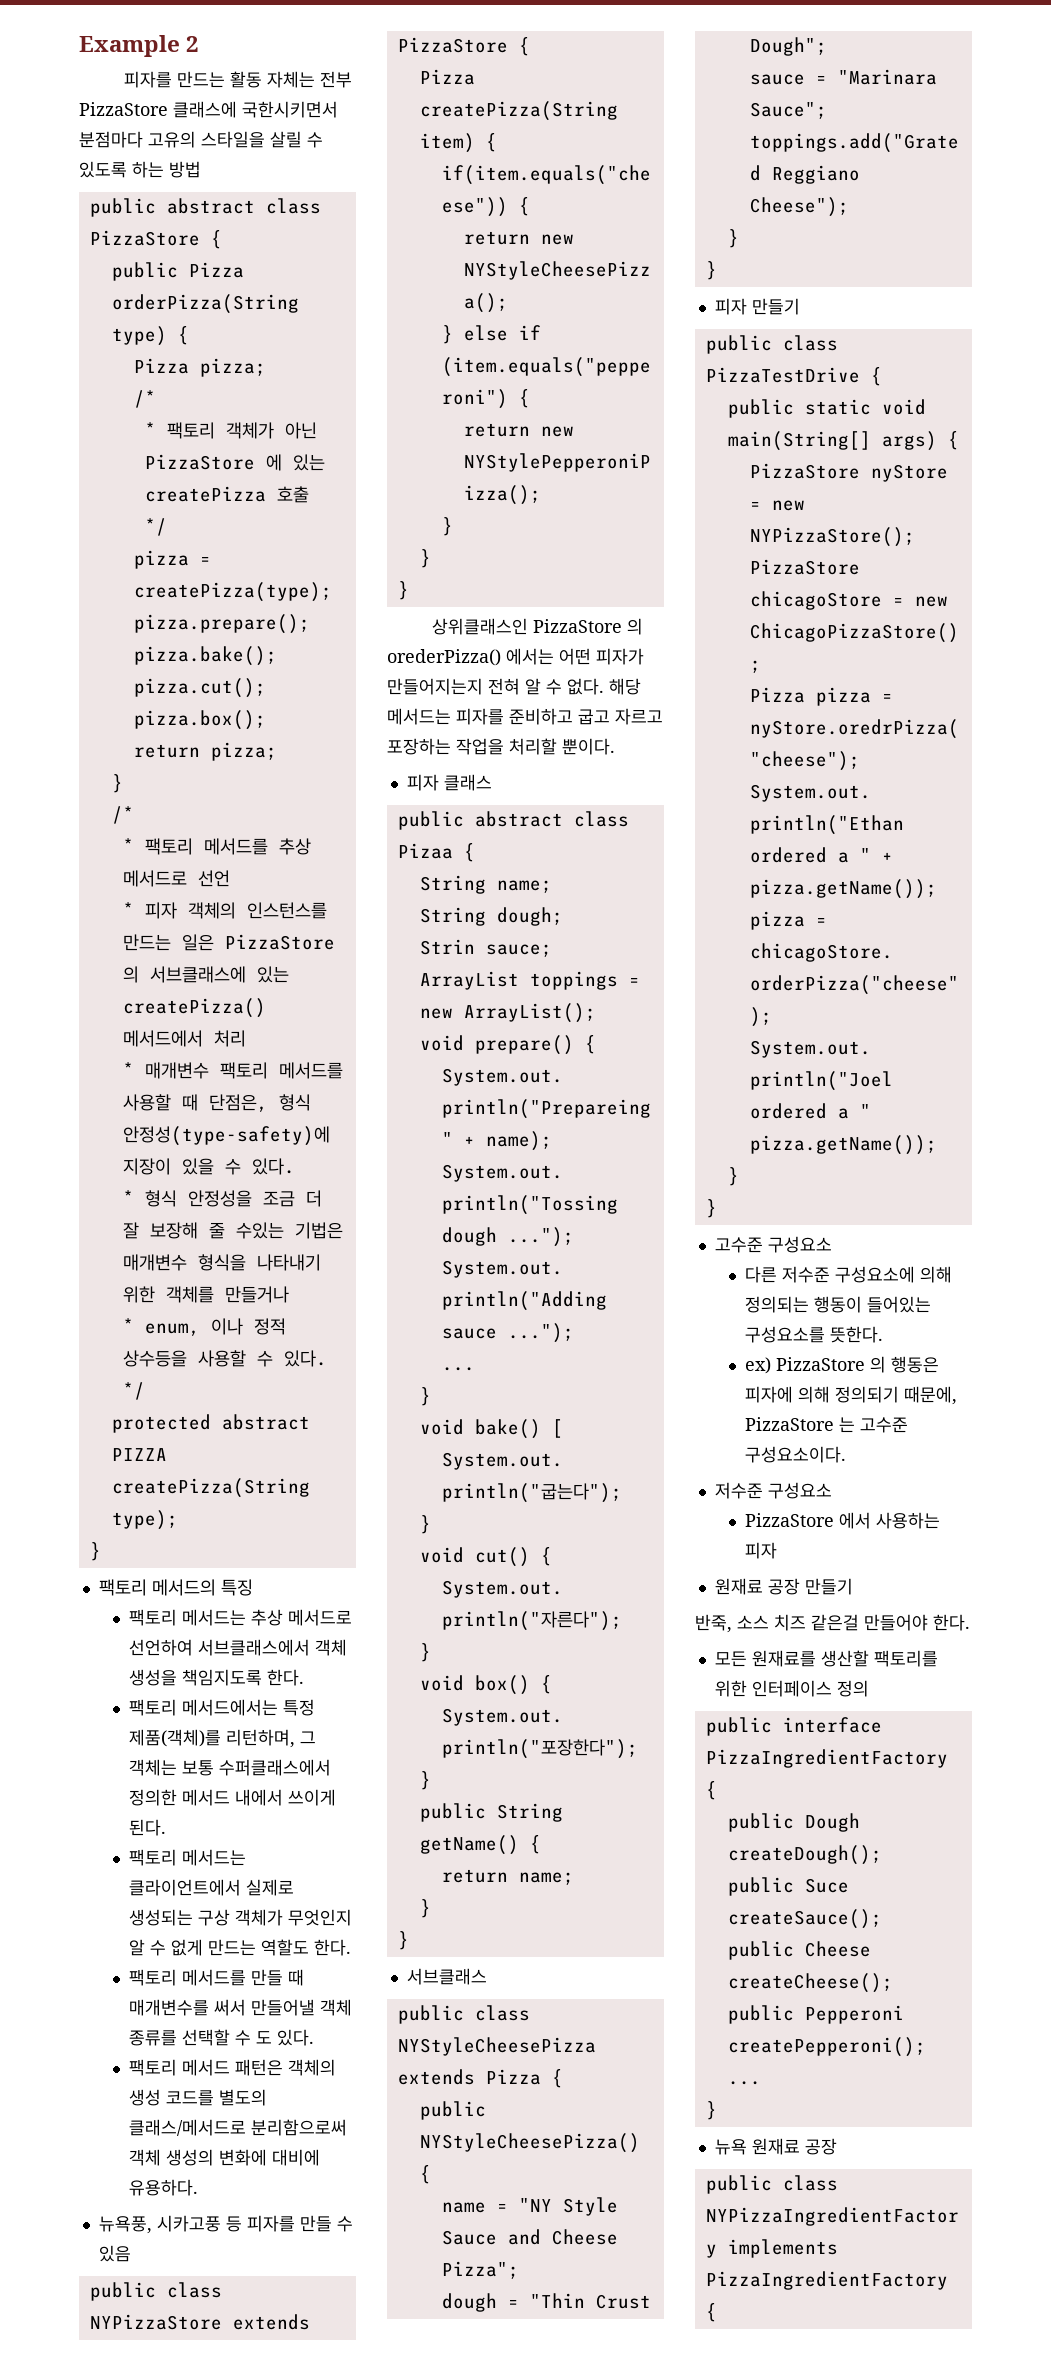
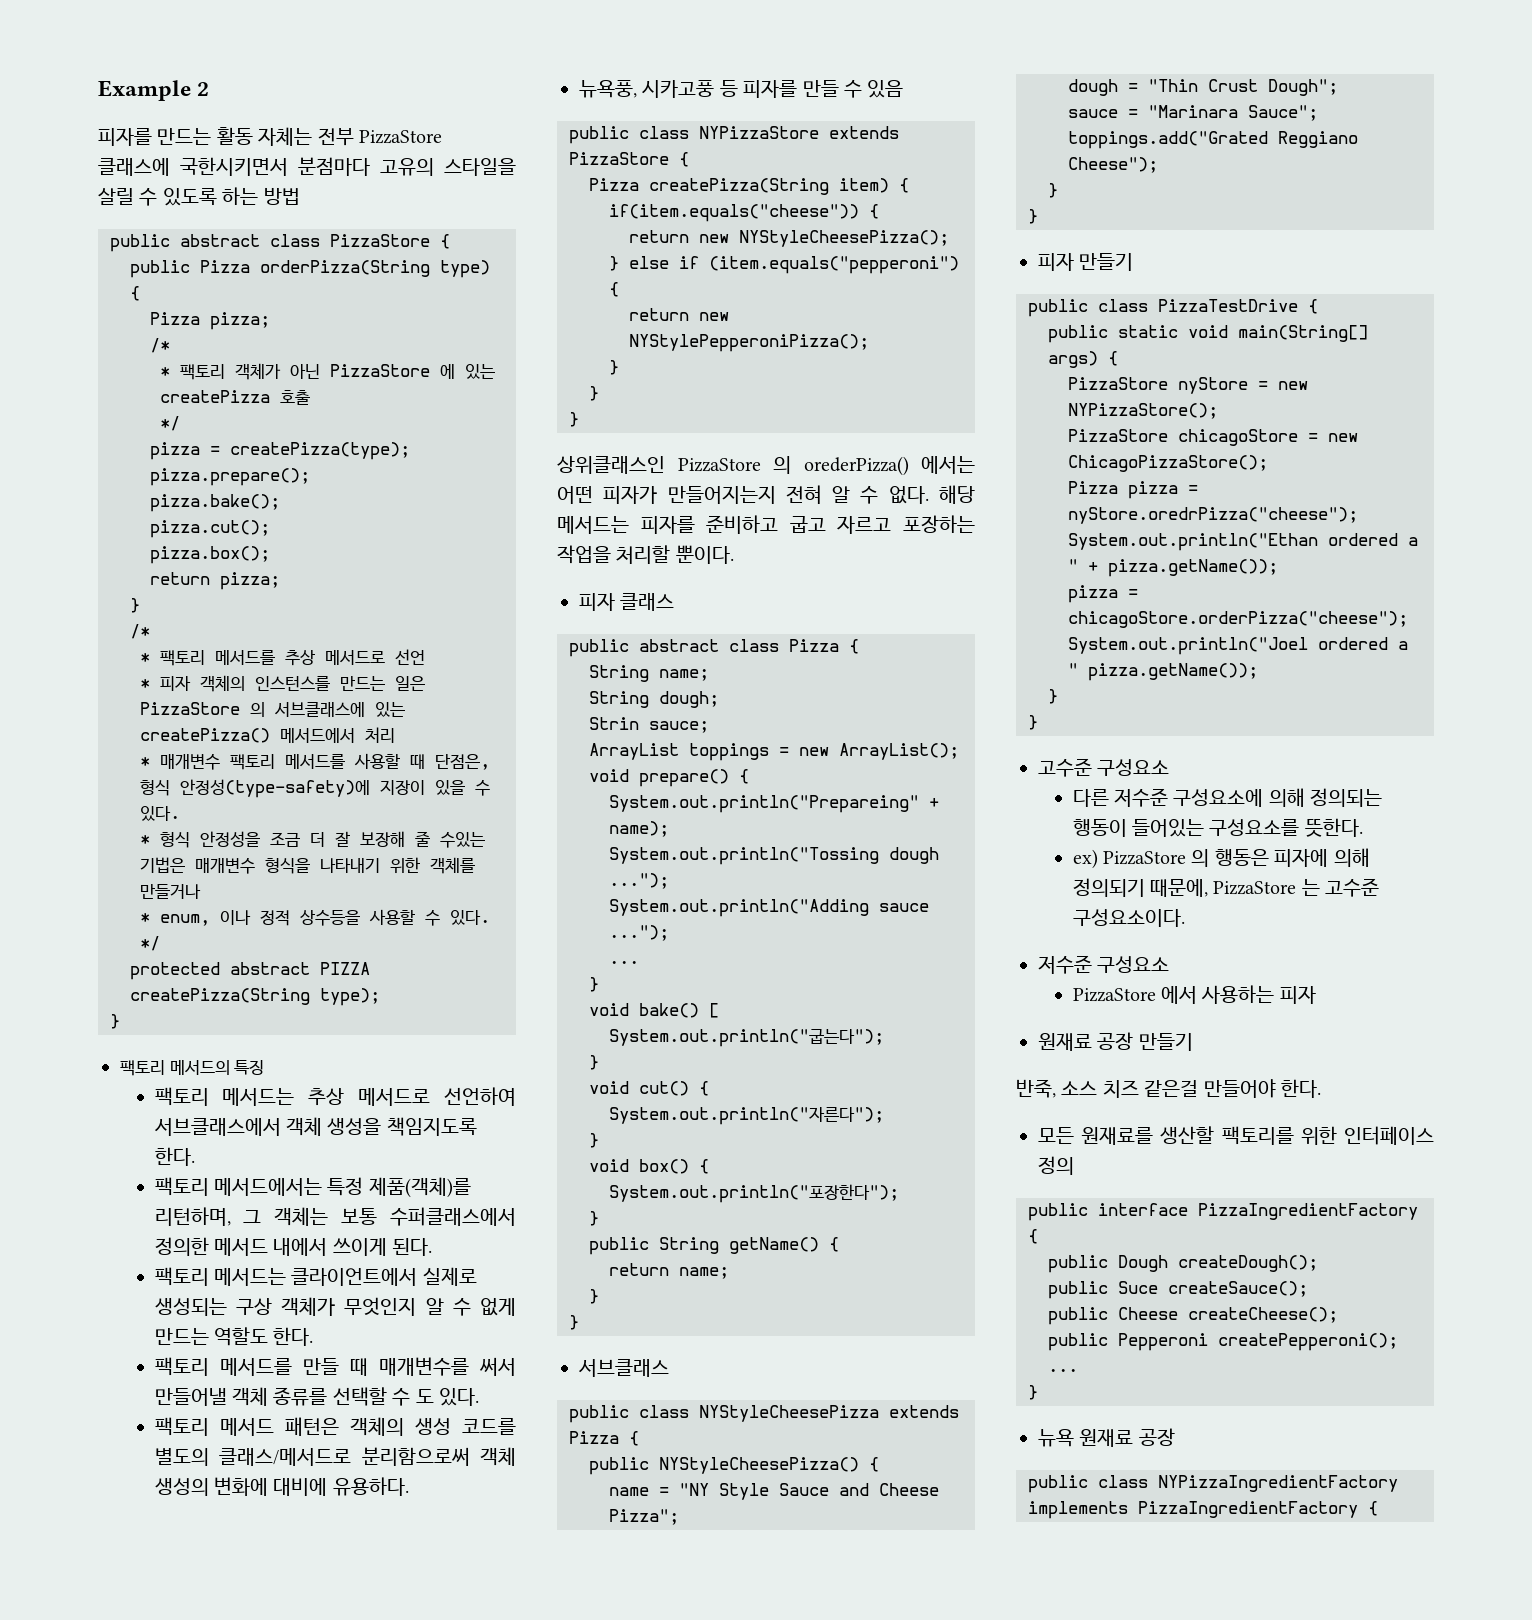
- public abstract class Pizaa {
+ public abstract class Pizza {

